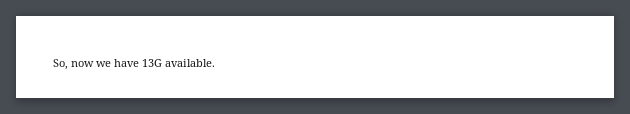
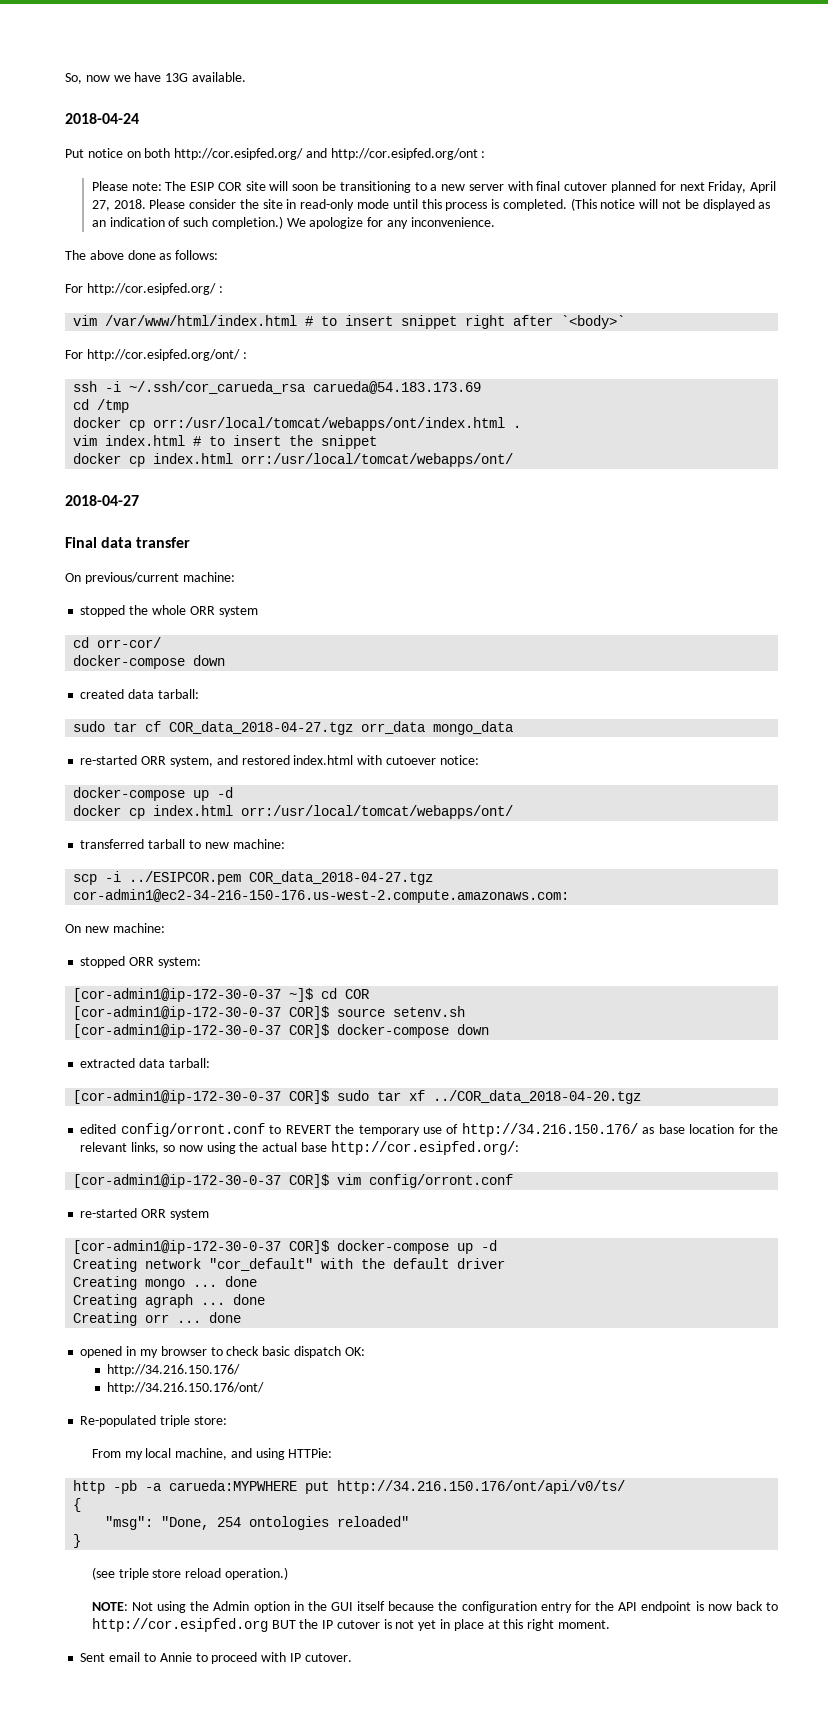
+ 2018-04-24
+ Put notice on both http://cor.esipfed.org/ and http://cor.esipfed.org/ont :
+ Please note: The ESIP COR site will soon be transitioning to a new server with final cutover planned for next Friday, April 27, 2018. Please consider the site in read-only mode until this process is completed. (This notice will not be displayed as an indication of such completion.) We apologize for any inconvenience.
+ The above done as follows:
+ For http://cor.esipfed.org/ :
+ vim /var/www/html/index.html # to insert snippet right after `<body>`
+ For http://cor.esipfed.org/ont/ :
+ ssh -i ~/.ssh/cor_carueda_rsa carueda@54.183.173.69
+ cd /tmp
+ docker cp orr:/usr/local/tomcat/webapps/ont/index.html .
+ vim index.html # to insert the snippet
+ docker cp index.html orr:/usr/local/tomcat/webapps/ont/
+ 2018-04-27
+ Final data transfer
+ On previous/current machine:
+ stopped the whole ORR system
+ cd orr-cor/
+ docker-compose down
+ created data tarball:
+ sudo tar cf COR_data_2018-04-27.tgz orr_data mongo_data
+ re-started ORR system, and restored index.html with cutoever notice:
+ docker-compose up -d
+ docker cp index.html orr:/usr/local/tomcat/webapps/ont/
+ transferred tarball to new machine:
+ scp -i ../ESIPCOR.pem COR_data_2018-04-27.tgz cor-admin1@ec2-34-216-150-176.us-west-2.compute.amazonaws.com:
+ On new machine:
+ stopped ORR system:
+ [cor-admin1@ip-172-30-0-37 ~]$ cd COR
+ [cor-admin1@ip-172-30-0-37 COR]$ source setenv.sh
+ [cor-admin1@ip-172-30-0-37 COR]$ docker-compose down
+ extracted data tarball:
+ [cor-admin1@ip-172-30-0-37 COR]$ sudo tar xf ../COR_data_2018-04-20.tgz
+ edited config/orront.conf to REVERT the temporary use of http://34.216.150.176/ as base location for the relevant links, so now using the actual base http://cor.esipfed.org/:
+ [cor-admin1@ip-172-30-0-37 COR]$ vim config/orront.conf
+ re-started ORR system
+ [cor-admin1@ip-172-30-0-37 COR]$ docker-compose up -d
+ Creating network "cor_default" with the default driver
+ Creating mongo ... done
+ Creating agraph ... done
+ Creating orr ... done
+ opened in my browser to check basic dispatch OK:
+ http://34.216.150.176/
+ http://34.216.150.176/ont/
+ Re-populated triple store:
+ From my local machine, and using HTTPie:
+ http -pb -a carueda:MYPWHERE put http://34.216.150.176/ont/api/v0/ts/
+ {
+ "msg": "Done, 254 ontologies reloaded"
+ }
+ (see triple store reload operation.)
+ NOTE: Not using the Admin option in the GUI itself because the configuration entry for the API endpoint is now back to http://cor.esipfed.org BUT the IP cutover is not yet in place at this right moment.
+ Sent email to Annie to proceed with IP cutover.

